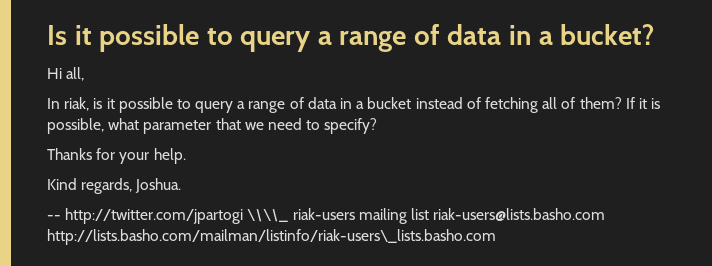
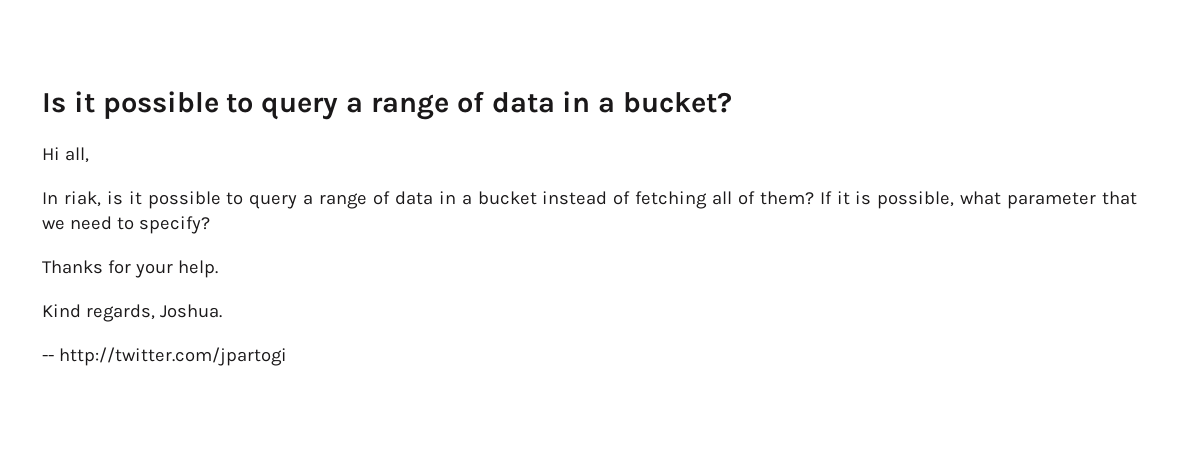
- -- http://twitter.com/jpartogi \\\\_ riak-users mailing list riak-users@lists.basho.com http://lists.basho.com/mailman/listinfo/riak-users\_lists.basho.com
+ -- http://twitter.com/jpartogi

